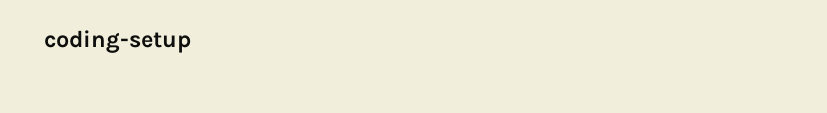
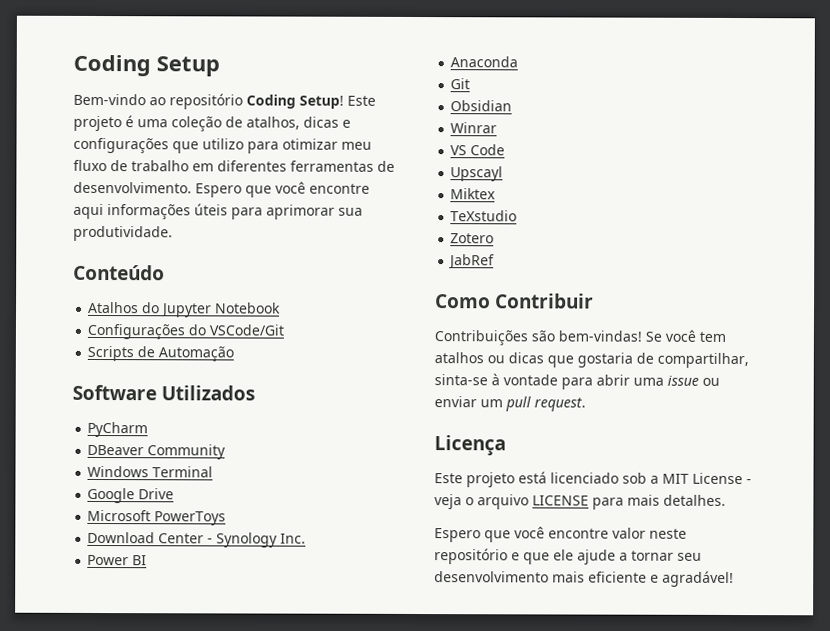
- coding-setup
+ Coding Setup
+ Bem-vindo ao repositório Coding Setup! Este projeto é uma coleção de atalhos, dicas e configurações que utilizo para otimizar meu fluxo de trabalho em diferentes ferramentas de desenvolvimento. Espero que você encontre aqui informações úteis para aprimorar sua produtividade.
+ Conteúdo
+ Atalhos do Jupyter Notebook
+ Configurações do VSCode/Git
+ Scripts de Automação
+ Software Utilizados
+ PyCharm
+ DBeaver Community
+ Windows Terminal
+ Google Drive
+ Microsoft PowerToys
+ Download Center - Synology Inc.
+ Power BI
+ Anaconda
+ Git
+ Obsidian
+ Winrar
+ VS Code
+ Upscayl
+ Miktex
+ TeXstudio
+ Zotero
+ JabRef
+ Como Contribuir
+ Contribuições são bem-vindas! Se você tem atalhos ou dicas que gostaria de compartilhar, sinta-se à vontade para abrir uma issue ou enviar um pull request.
+ Licença
+ Este projeto está licenciado sob a MIT License - veja o arquivo LICENSE para mais detalhes.
+ Espero que você encontre valor neste repositório e que ele ajude a tornar seu desenvolvimento mais eficiente e agradável!

